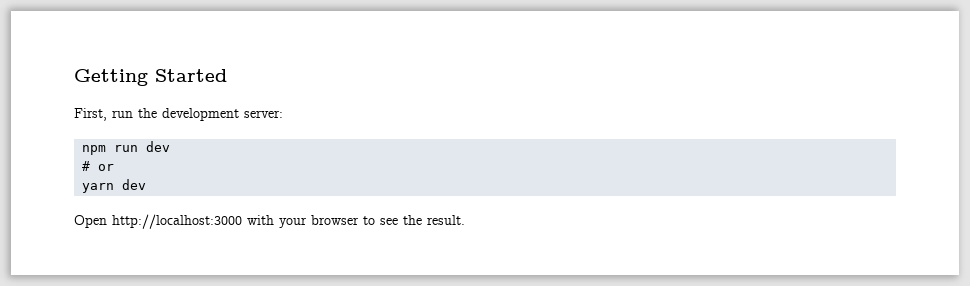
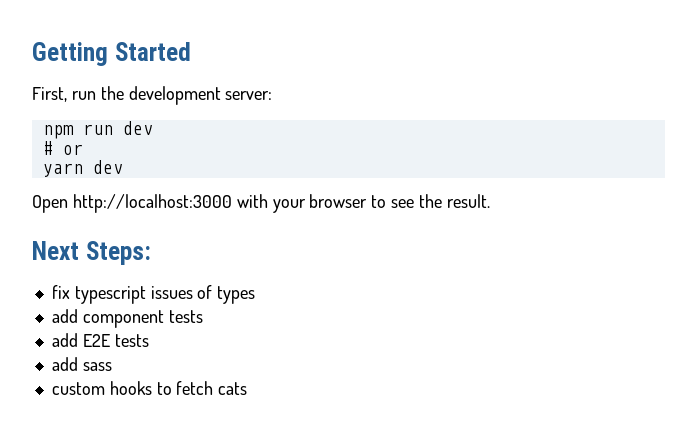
+ Next Steps:
+ fix typescript issues of types
+ add component tests
+ add E2E tests
+ add sass
+ custom hooks to fetch cats

